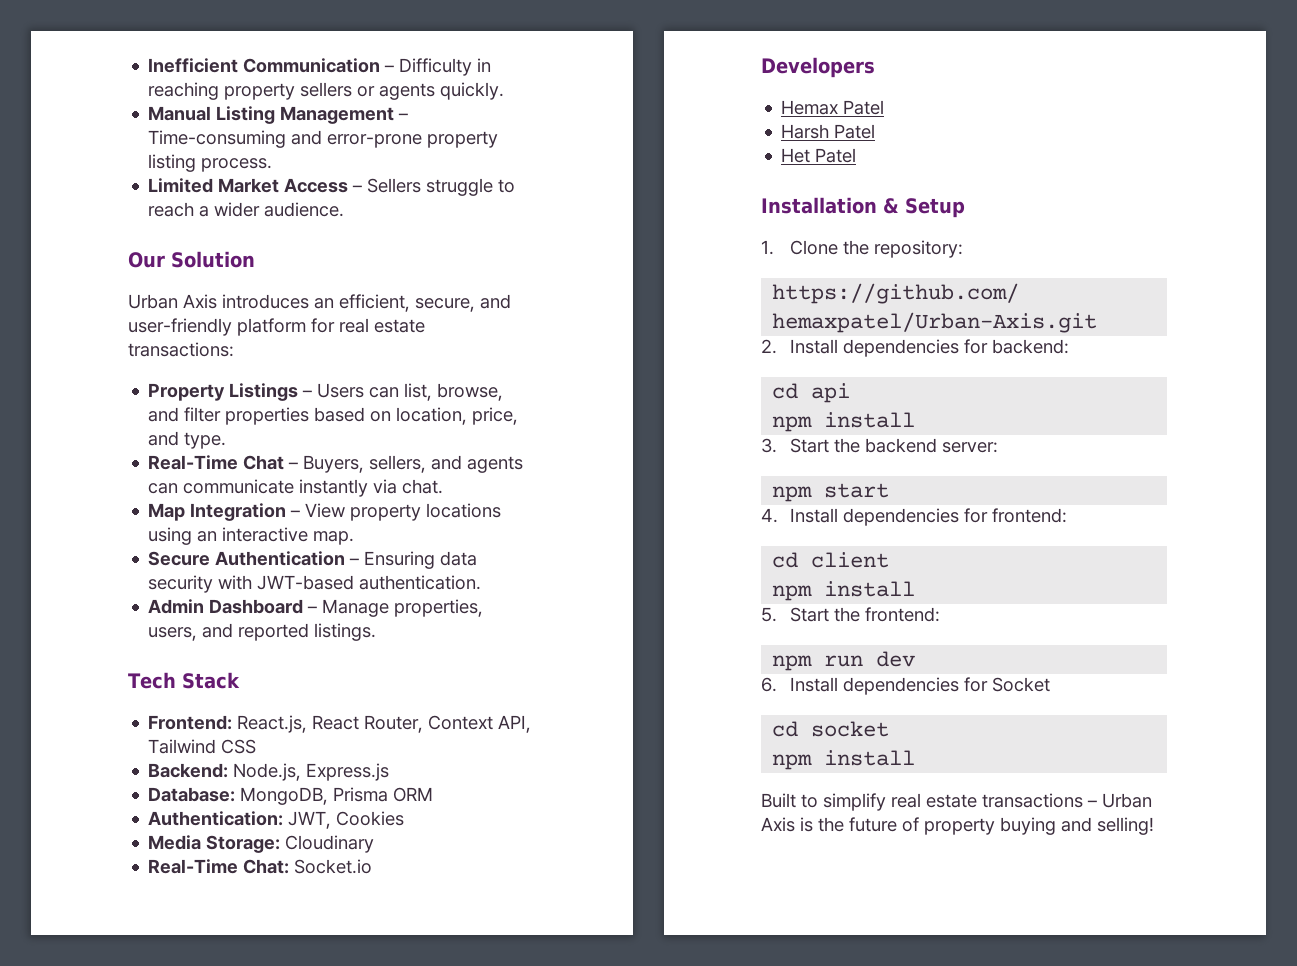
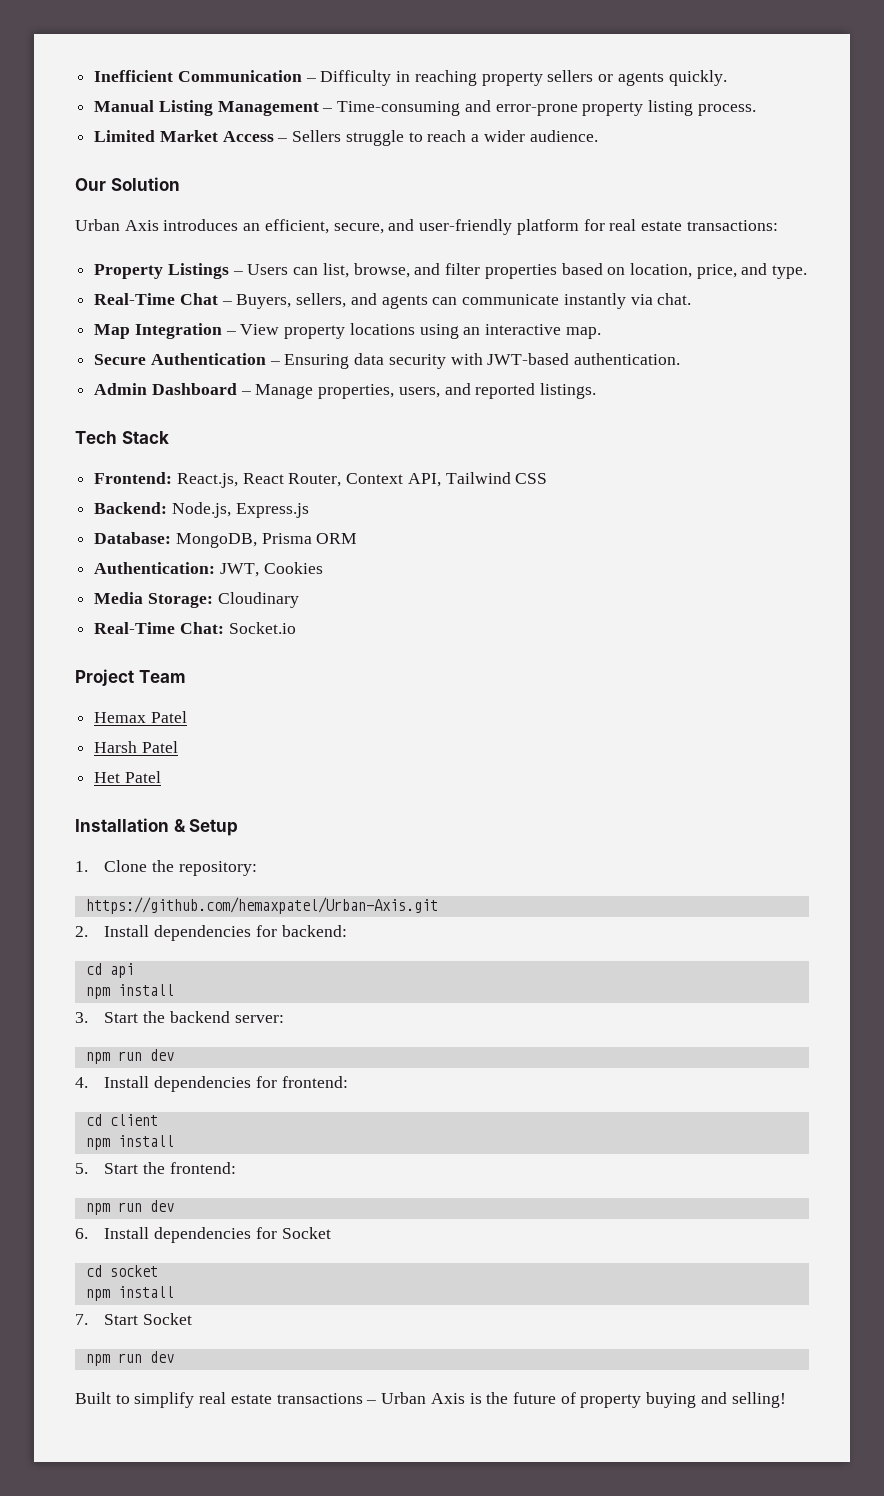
- Developers
+ Project Team
  3. Start the backend server:
- npm start
+ npm run dev
+ 7. Start Socket
+ npm run dev

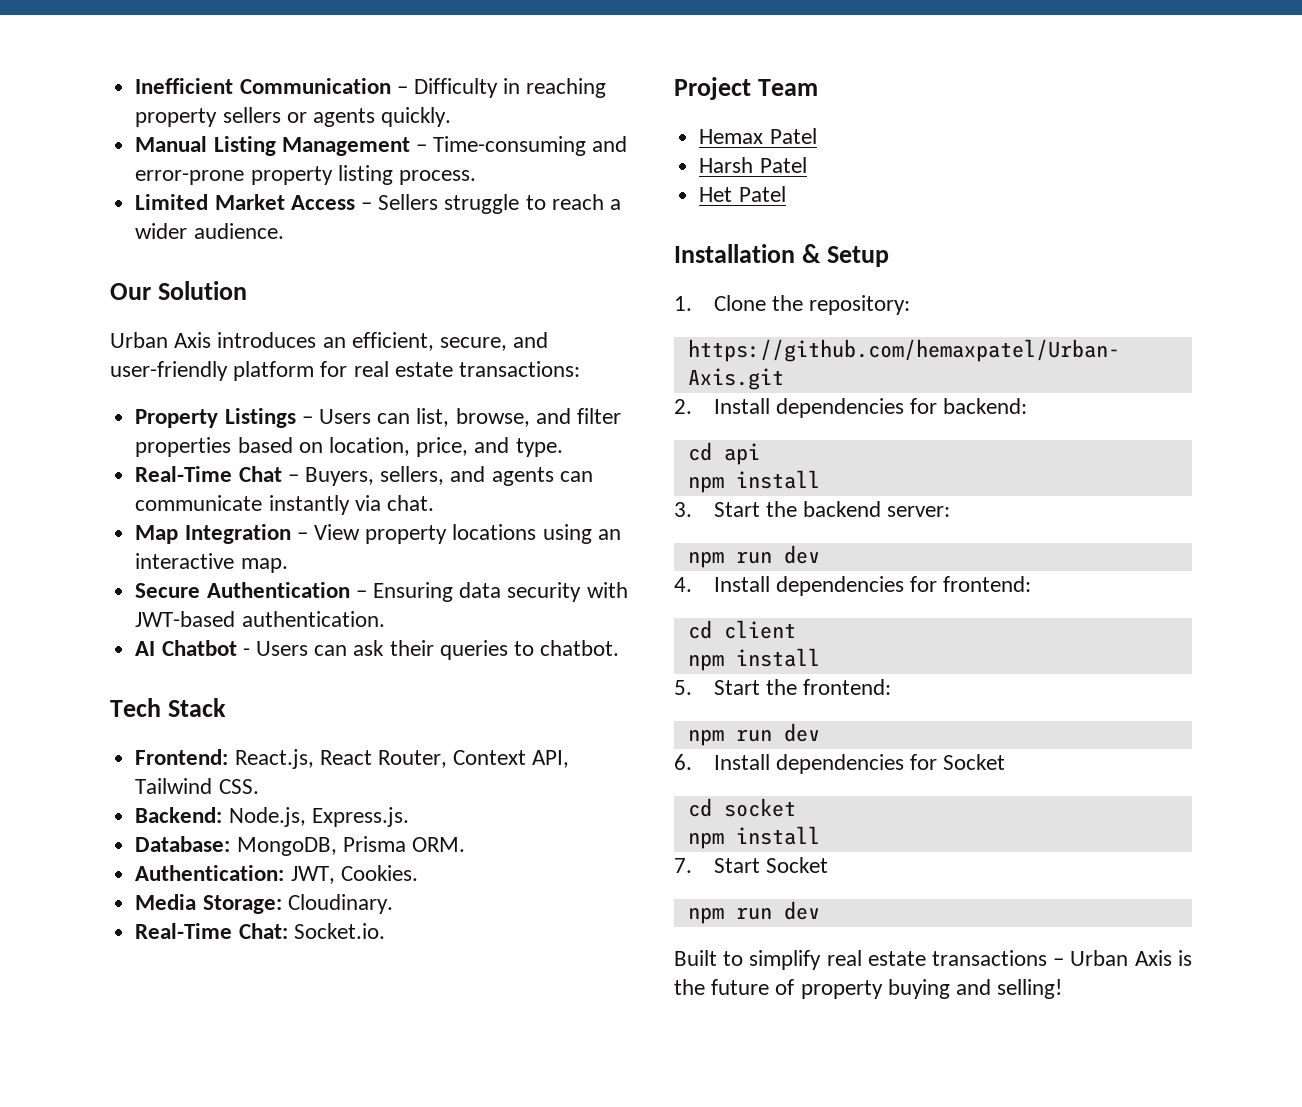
- Admin Dashboard – Manage properties, users, and reported listings.
+ AI Chatbot - Users can ask their queries to chatbot.
- Frontend: React.js, React Router, Context API, Tailwind CSS
+ Frontend: React.js, React Router, Context API, Tailwind CSS.
- Backend: Node.js, Express.js
+ Backend: Node.js, Express.js.
- Database: MongoDB, Prisma ORM
+ Database: MongoDB, Prisma ORM.
- Authentication: JWT, Cookies
+ Authentication: JWT, Cookies.
- Media Storage: Cloudinary
+ Media Storage: Cloudinary.
- Real-Time Chat: Socket.io
+ Real-Time Chat: Socket.io.

